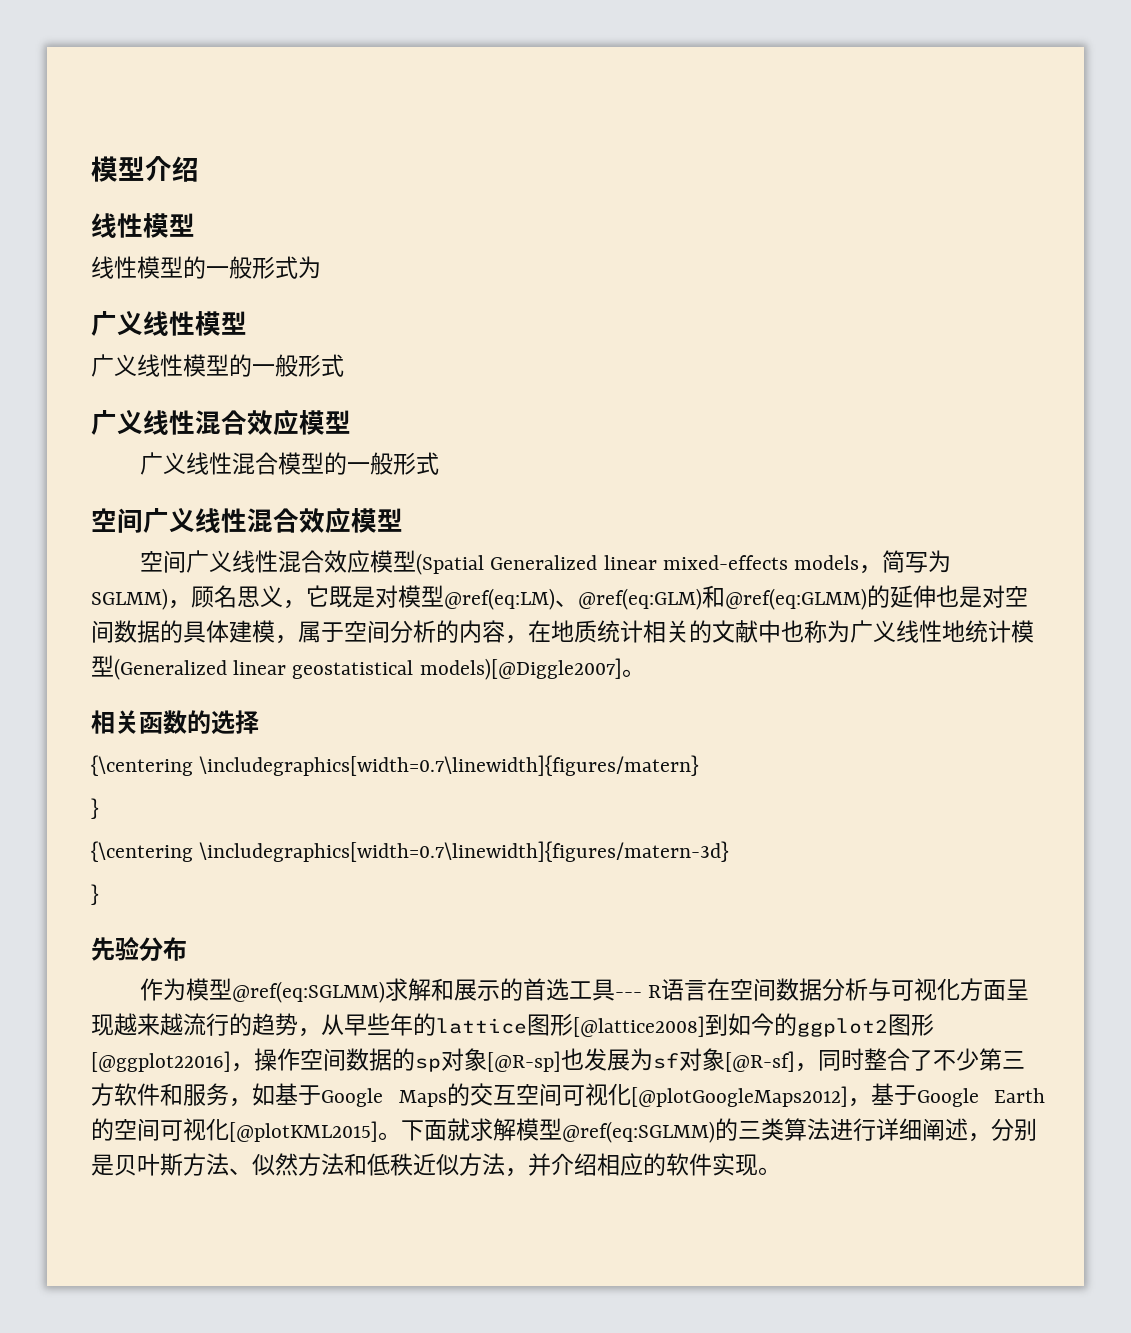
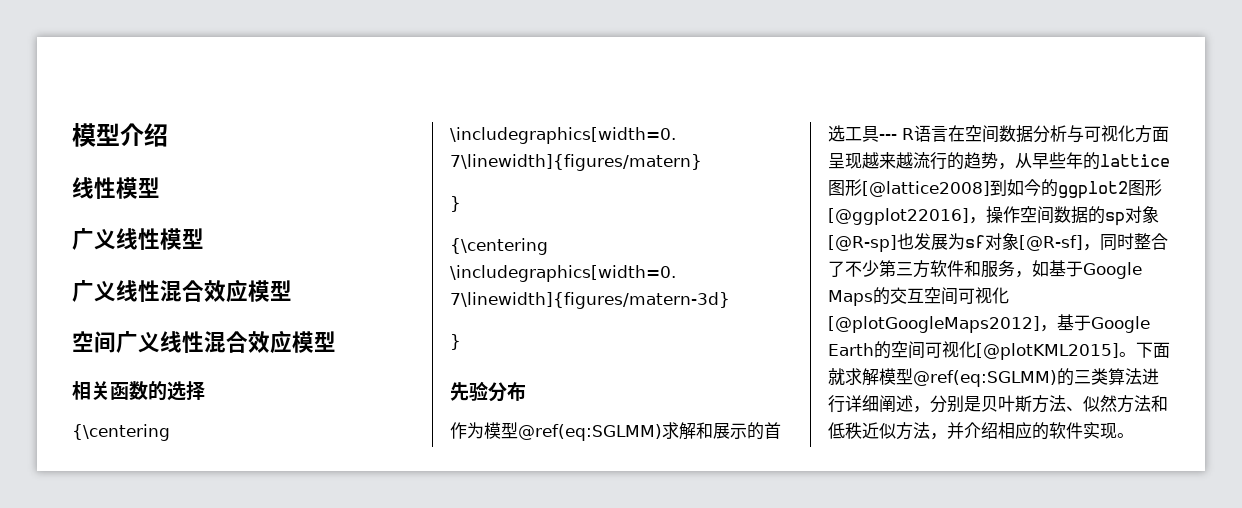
- 线性模型的一般形式为
  广义线性模型
- 广义线性模型的一般形式
  广义线性混合效应模型
- 广义线性混合模型的一般形式
  空间广义线性混合效应模型
- 空间广义线性混合效应模型(Spatial Generalized linear mixed-effects models，简写为SGLMM)，顾名思义，它既是对模型@ref(eq:LM)、@ref(eq:GLM)和@ref(eq:GLMM)的延伸也是对空间数据的具体建模，属于空间分析的内容，在地质统计相关的文献中也称为广义线性地统计模型(Generalized linear geostatistical models)[@Diggle2007]。

